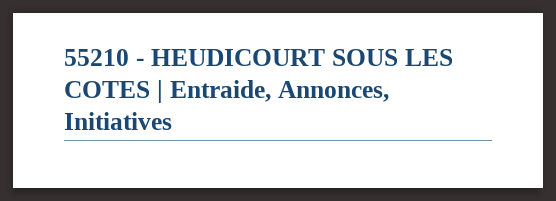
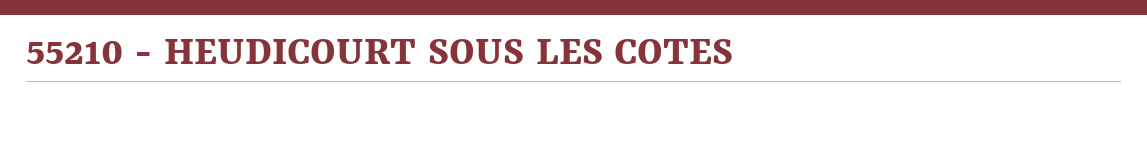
- 55210 - HEUDICOURT SOUS LES COTES | Entraide, Annonces, Initiatives
+ 55210 - HEUDICOURT SOUS LES COTES

